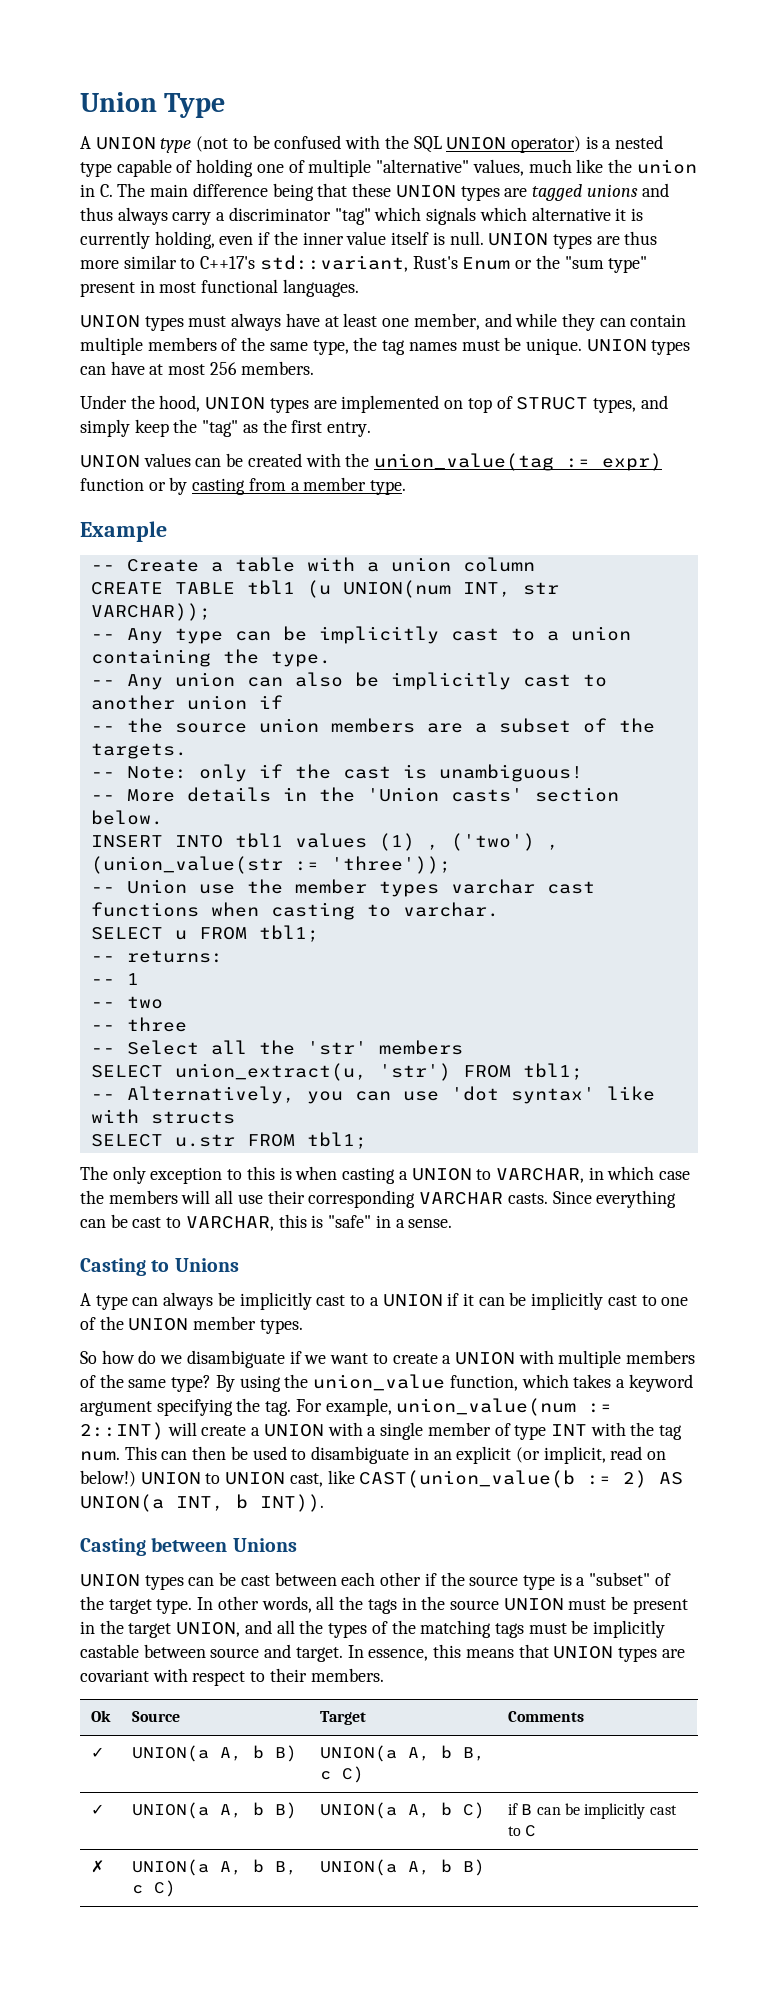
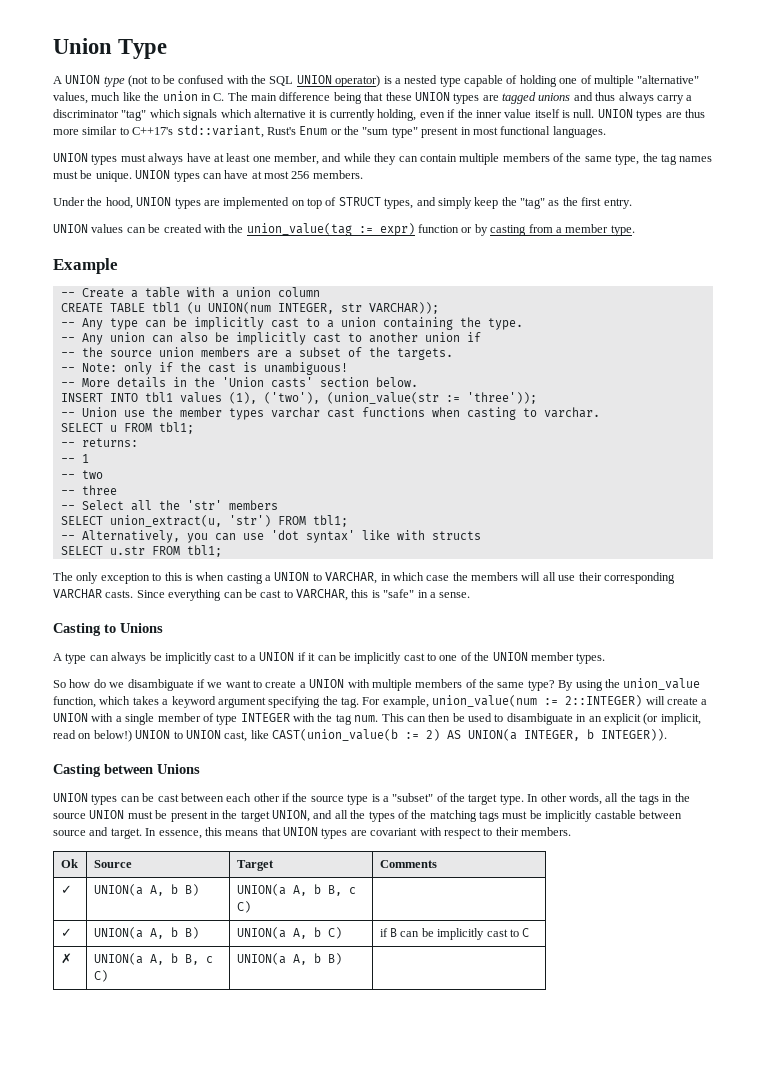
- CREATE TABLE tbl1 (u UNION(num INT, str VARCHAR));
+ CREATE TABLE tbl1 (u UNION(num INTEGER, str VARCHAR));
- INSERT INTO tbl1 values (1) , ('two') , (union_value(str := 'three'));
+ INSERT INTO tbl1 values (1), ('two'), (union_value(str := 'three'));
- For example, union_value(num := 2::INT) will create a UNION with a single member of type INT with the tag num.
+ For example, union_value(num := 2::INTEGER) will create a UNION with a single member of type INTEGER with the tag num.
- UNION to UNION cast, like CAST(union_value(b := 2) AS UNION(a INT, b INT)).
+ UNION to UNION cast, like CAST(union_value(b := 2) AS UNION(a INTEGER, b INTEGER)).

